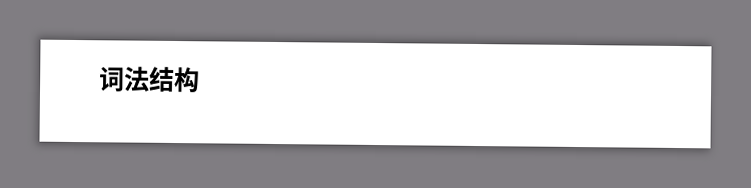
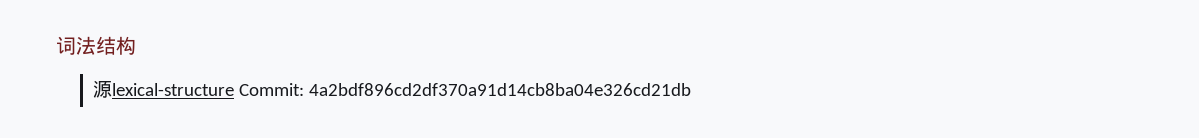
+ 源lexical-structure Commit: 4a2bdf896cd2df370a91d14cb8ba04e326cd21db

